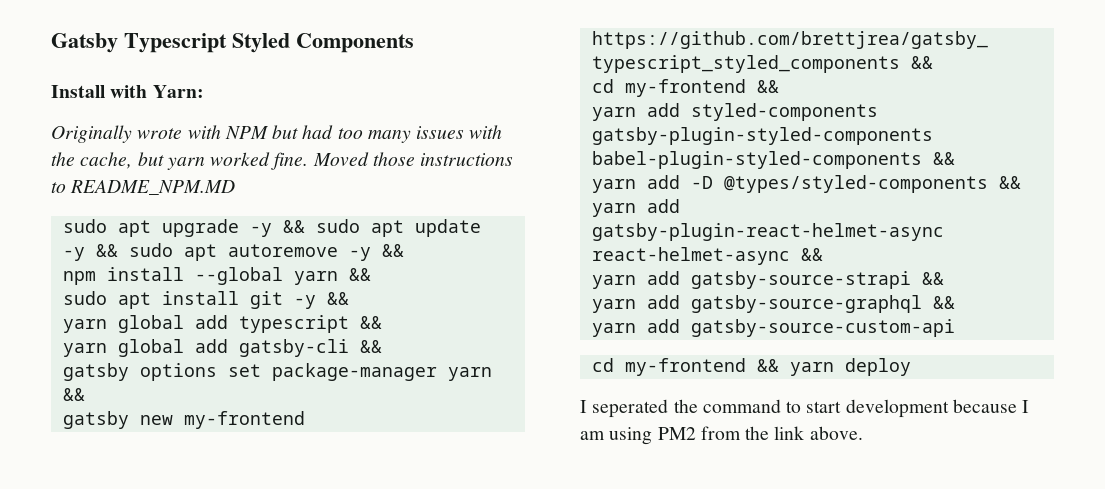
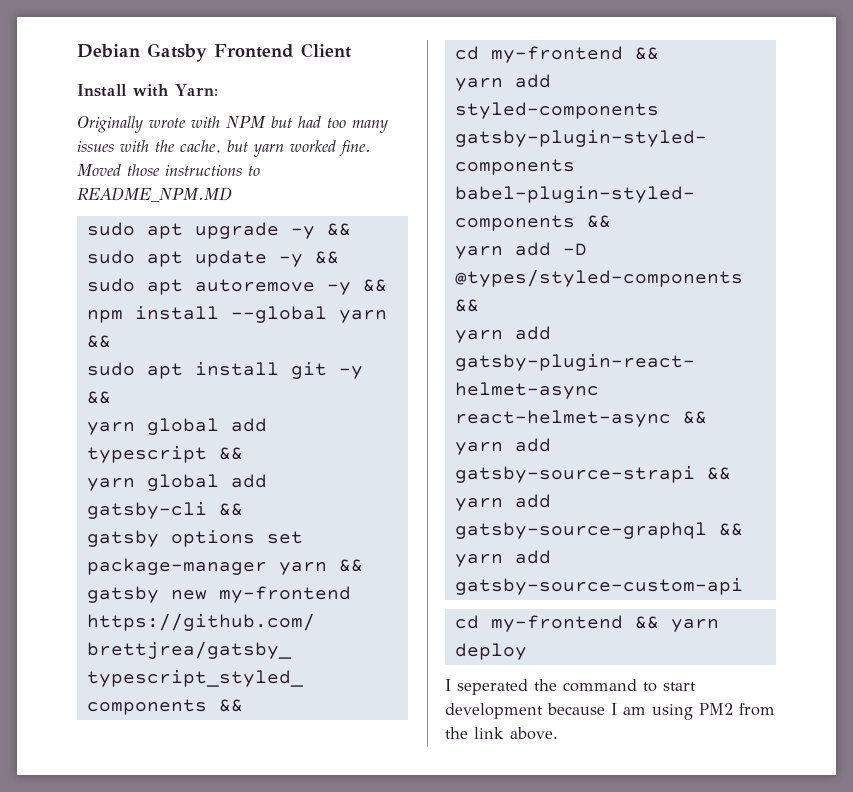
- Gatsby Typescript Styled Components
+ Debian Gatsby Frontend Client

